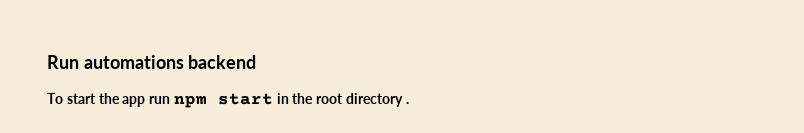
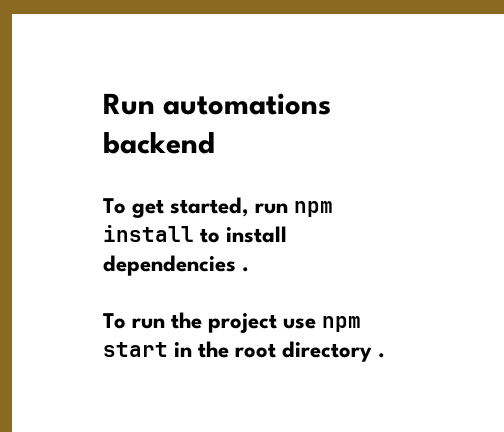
- To start the app run npm start in the root directory .
+ To get started, run npm install to install dependencies .
+ To run the project use npm start in the root directory .

